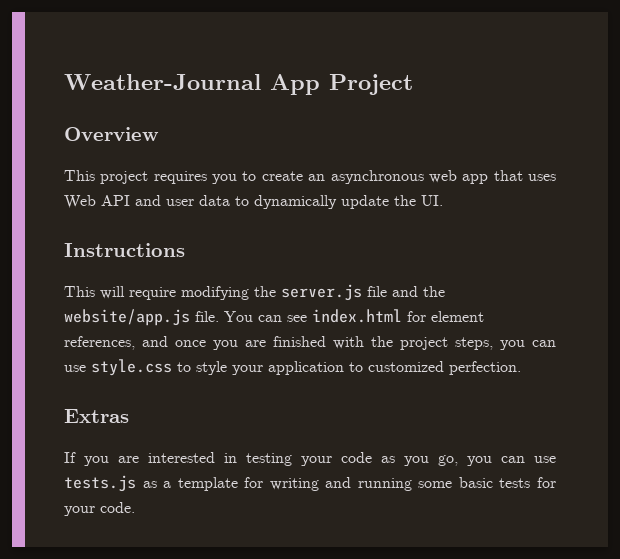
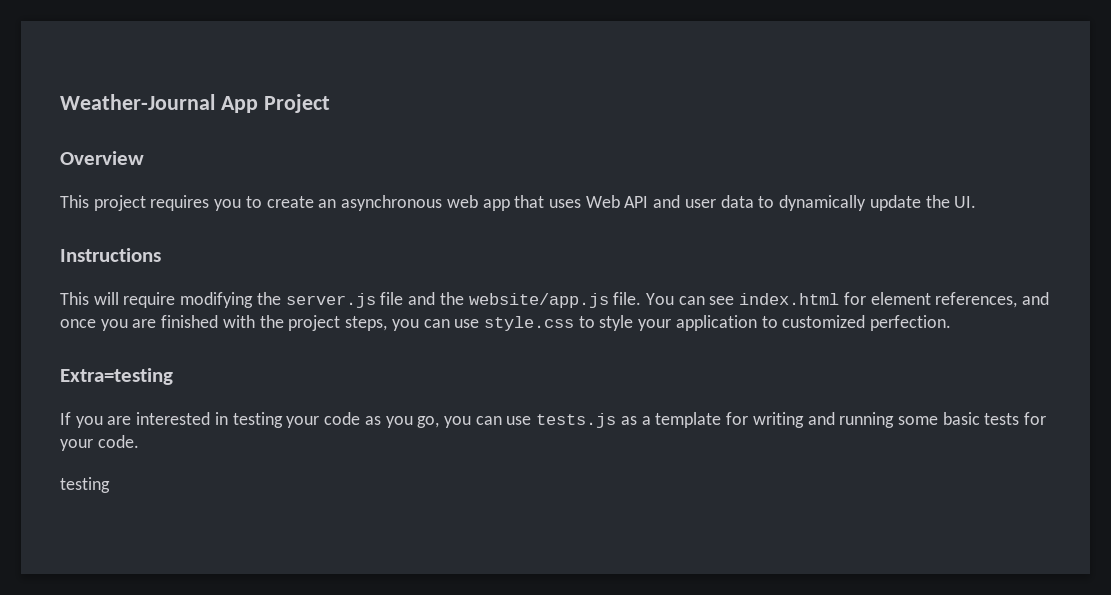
- Extras
+ Extra=testing
  If you are interested in testing your code as you go, you can use tests.js as a template for writing and running some basic tests for your code.
+ testing

